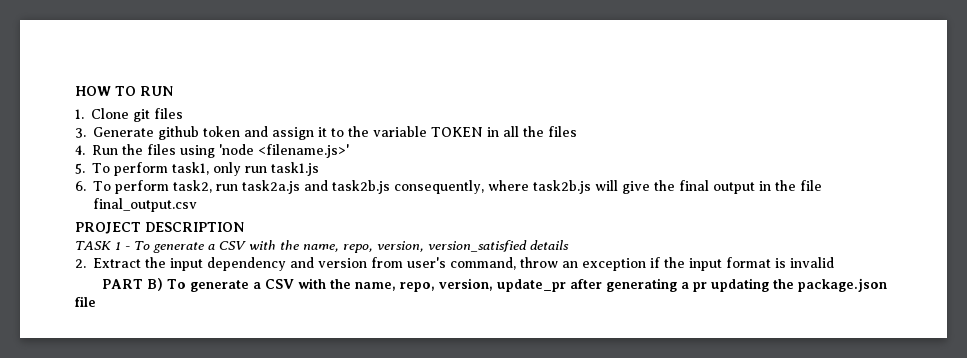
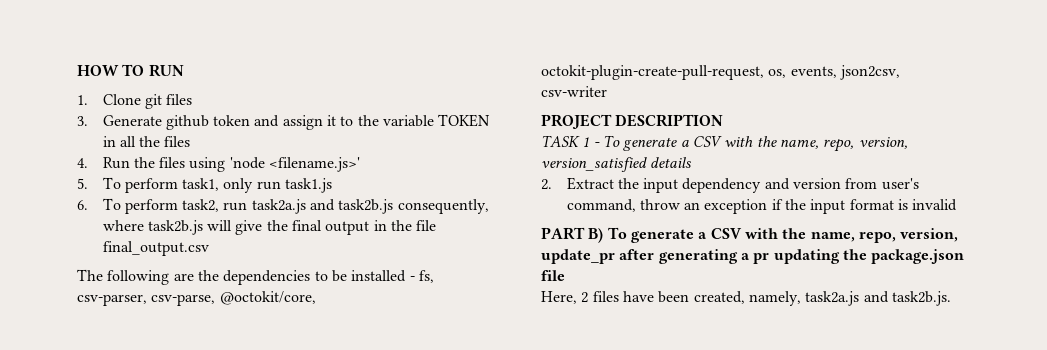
+ The following are the dependencies to be installed - fs, csv-parser, csv-parse, @octokit/core, octokit-plugin-create-pull-request, os, events, json2csv, csv-writer
+ Here, 2 files have been created, namely, task2a.js and task2b.js.

